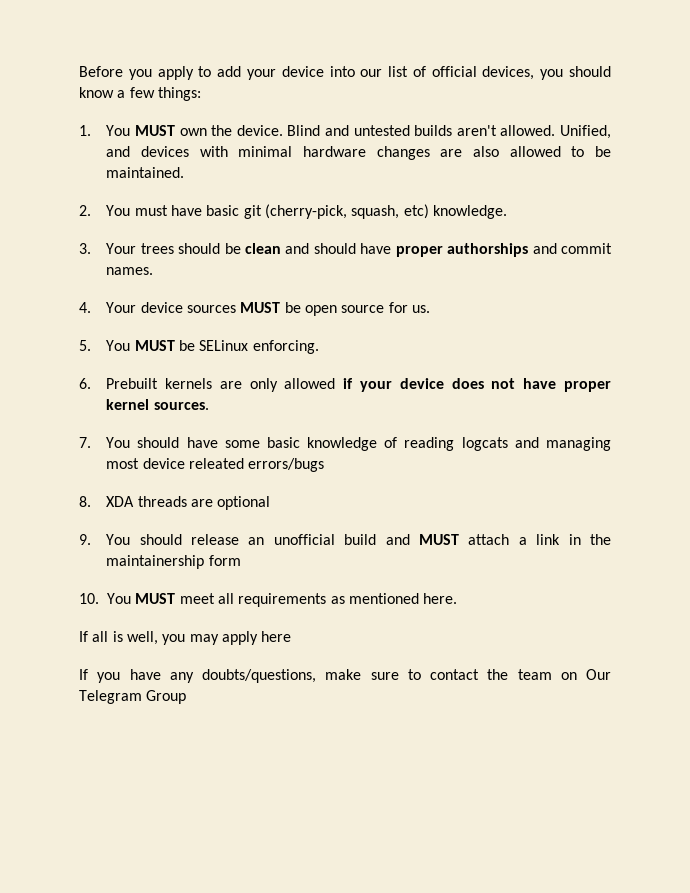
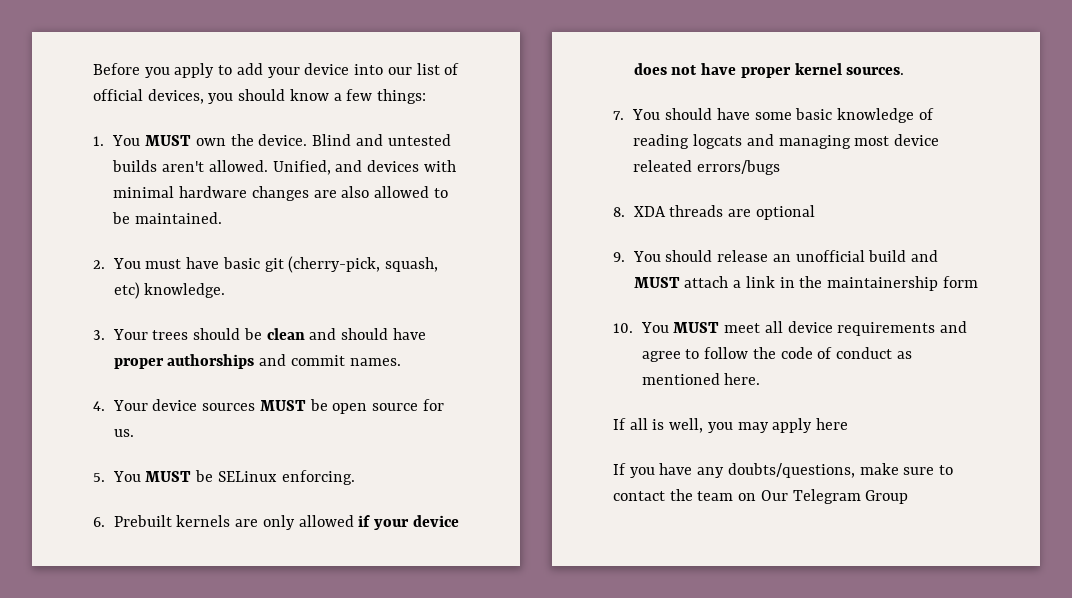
- 10. You MUST meet all requirements as mentioned here.
+ 10. You MUST meet all device requirements and agree to follow the code of conduct as mentioned here.

